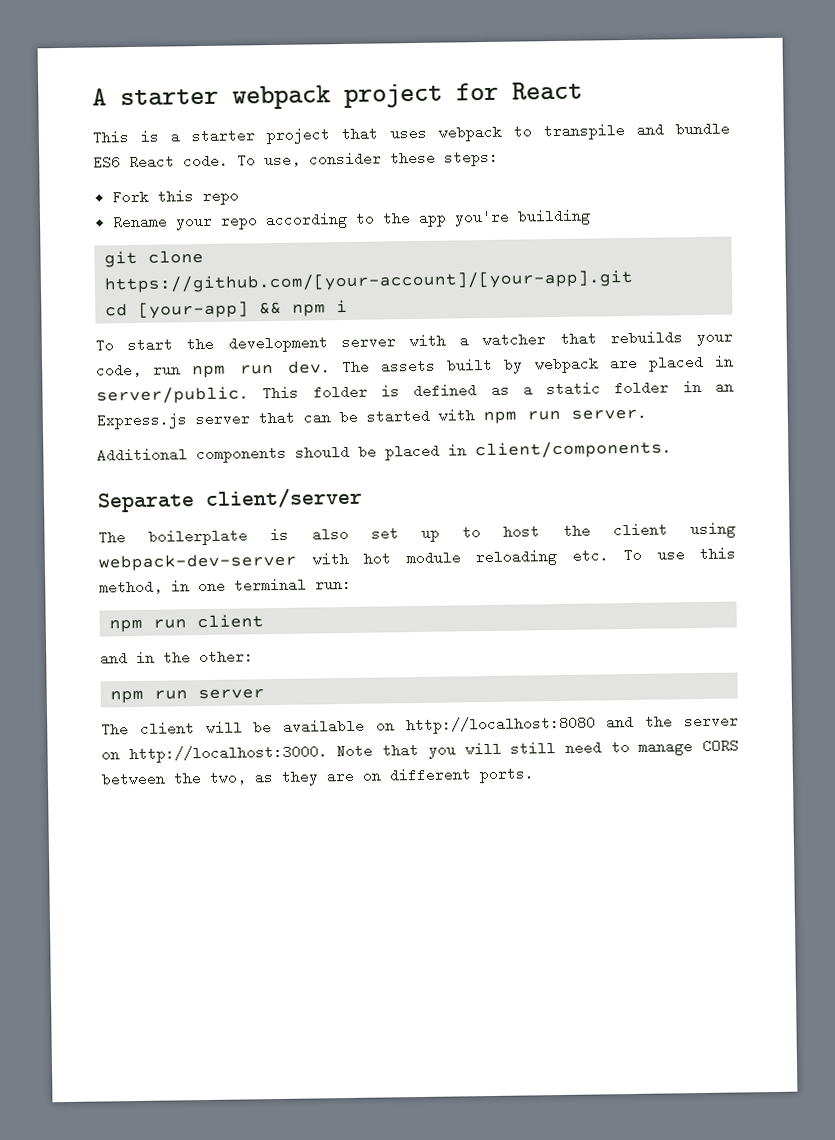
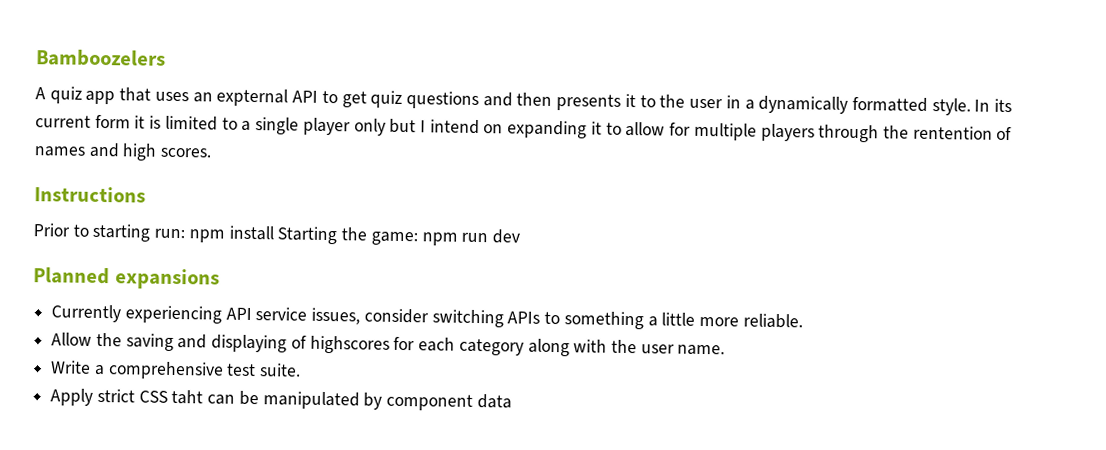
- A starter webpack project for React
- This is a starter project that uses webpack to transpile and bundle ES6 React code. To use, consider these steps:
- Fork this repo
- Rename your repo according to the app you're building
- git clone https://github.com/[your-account]/[your-app].git
- cd [your-app] && npm i
- To start the development server with a watcher that rebuilds your code, run npm run dev. The assets built by webpack are placed in server/public. This folder is defined as a static folder in an Express.js server that can be started with npm run server.
- Additional components should be placed in client/components.
- Separate client/server
- The boilerplate is also set up to host the client using webpack-dev-server with hot module reloading etc. To use this method, in one terminal run:
- npm run client
- and in the other:
- npm run server
- The client will be available on http://localhost:8080 and the server on http://localhost:3000. Note that you will still need to manage CORS between the two, as they are on different ports.
+ Bamboozelers
+ A quiz app that uses an expternal API to get quiz questions and then presents it to the user in a dynamically formatted style. In its current form it is limited to a single player only but I intend on expanding it to allow for multiple players through the rentention of names and high scores.
+ Instructions
+ Prior to starting run: npm install Starting the game: npm run dev
+ Planned expansions
+ Currently experiencing API service issues, consider switching APIs to something a little more reliable.
+ Allow the saving and displaying of highscores for each category along with the user name.
+ Write a comprehensive test suite.
+ Apply strict CSS taht can be manipulated by component data

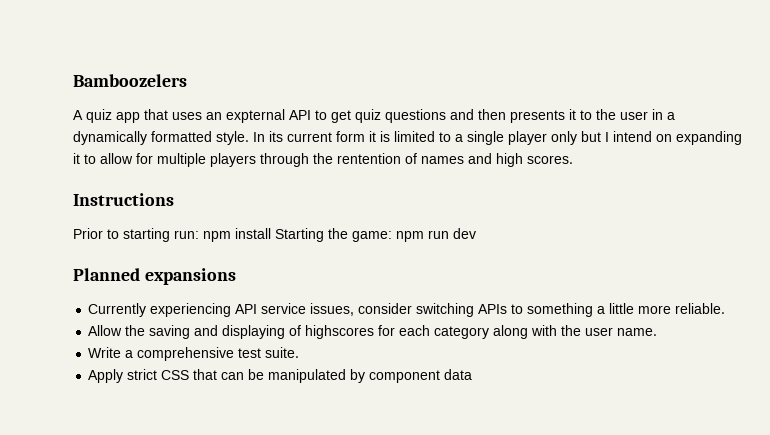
- Apply strict CSS taht can be manipulated by component data
+ Apply strict CSS that can be manipulated by component data

